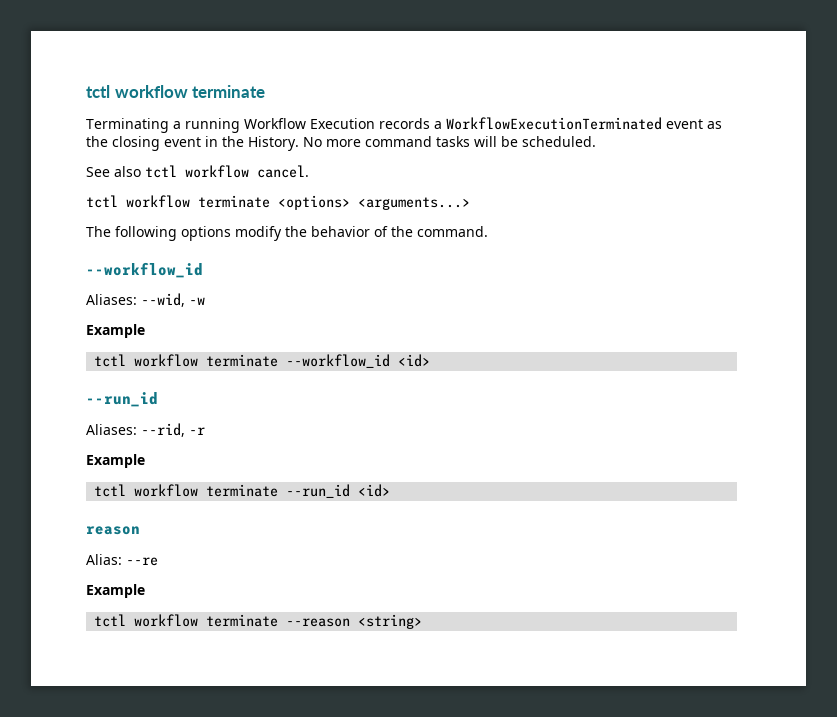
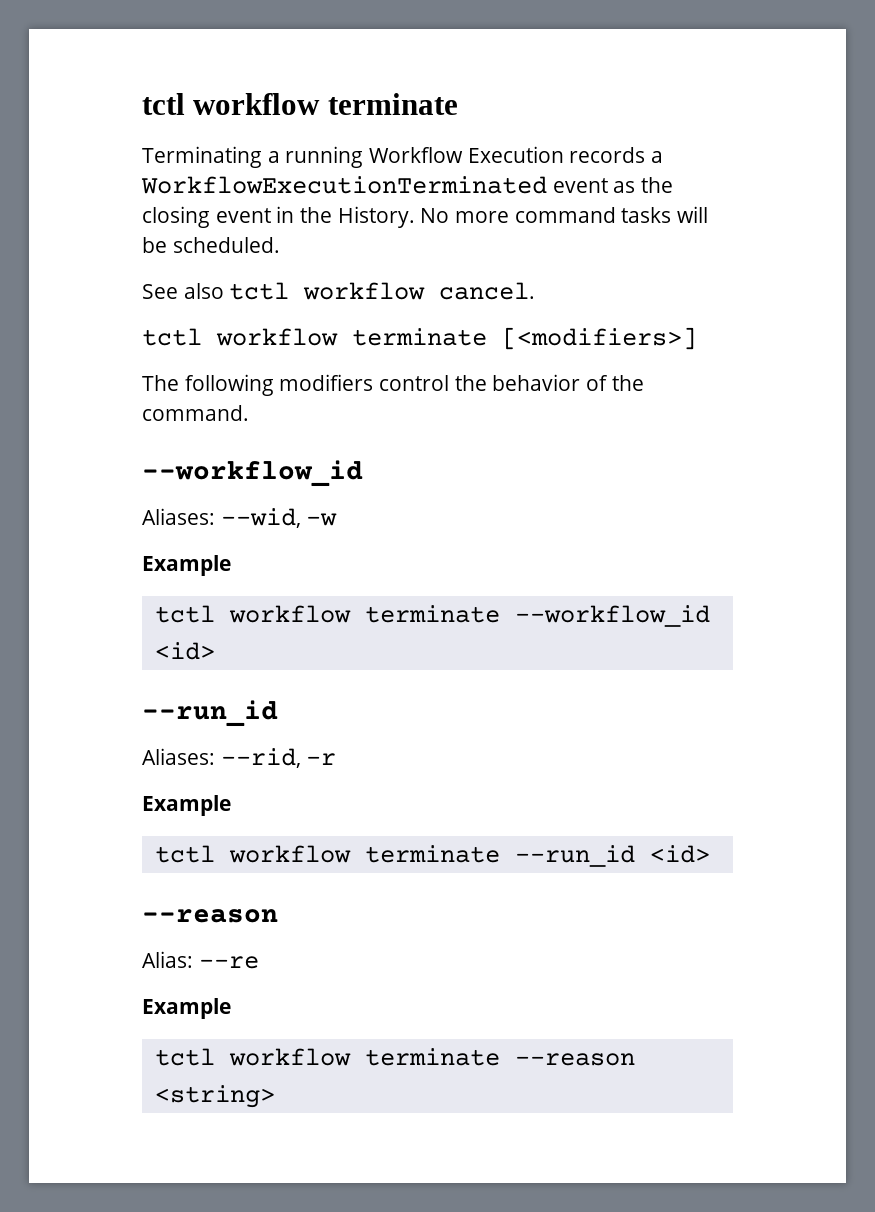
- tctl workflow terminate <options> <arguments...>
+ tctl workflow terminate [<modifiers>]
- The following options modify the behavior of the command.
+ The following modifiers control the behavior of the command.
  tctl workflow terminate --run_id <id>
- reason
+ --reason

